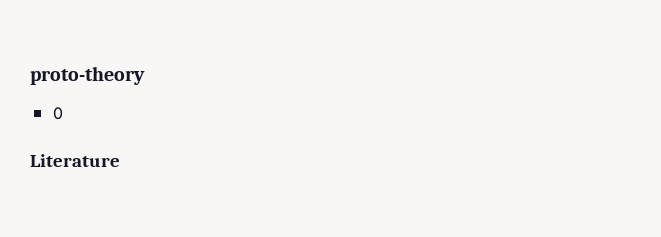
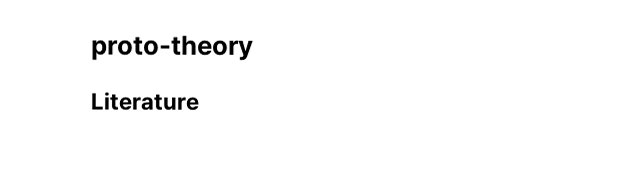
- 0

